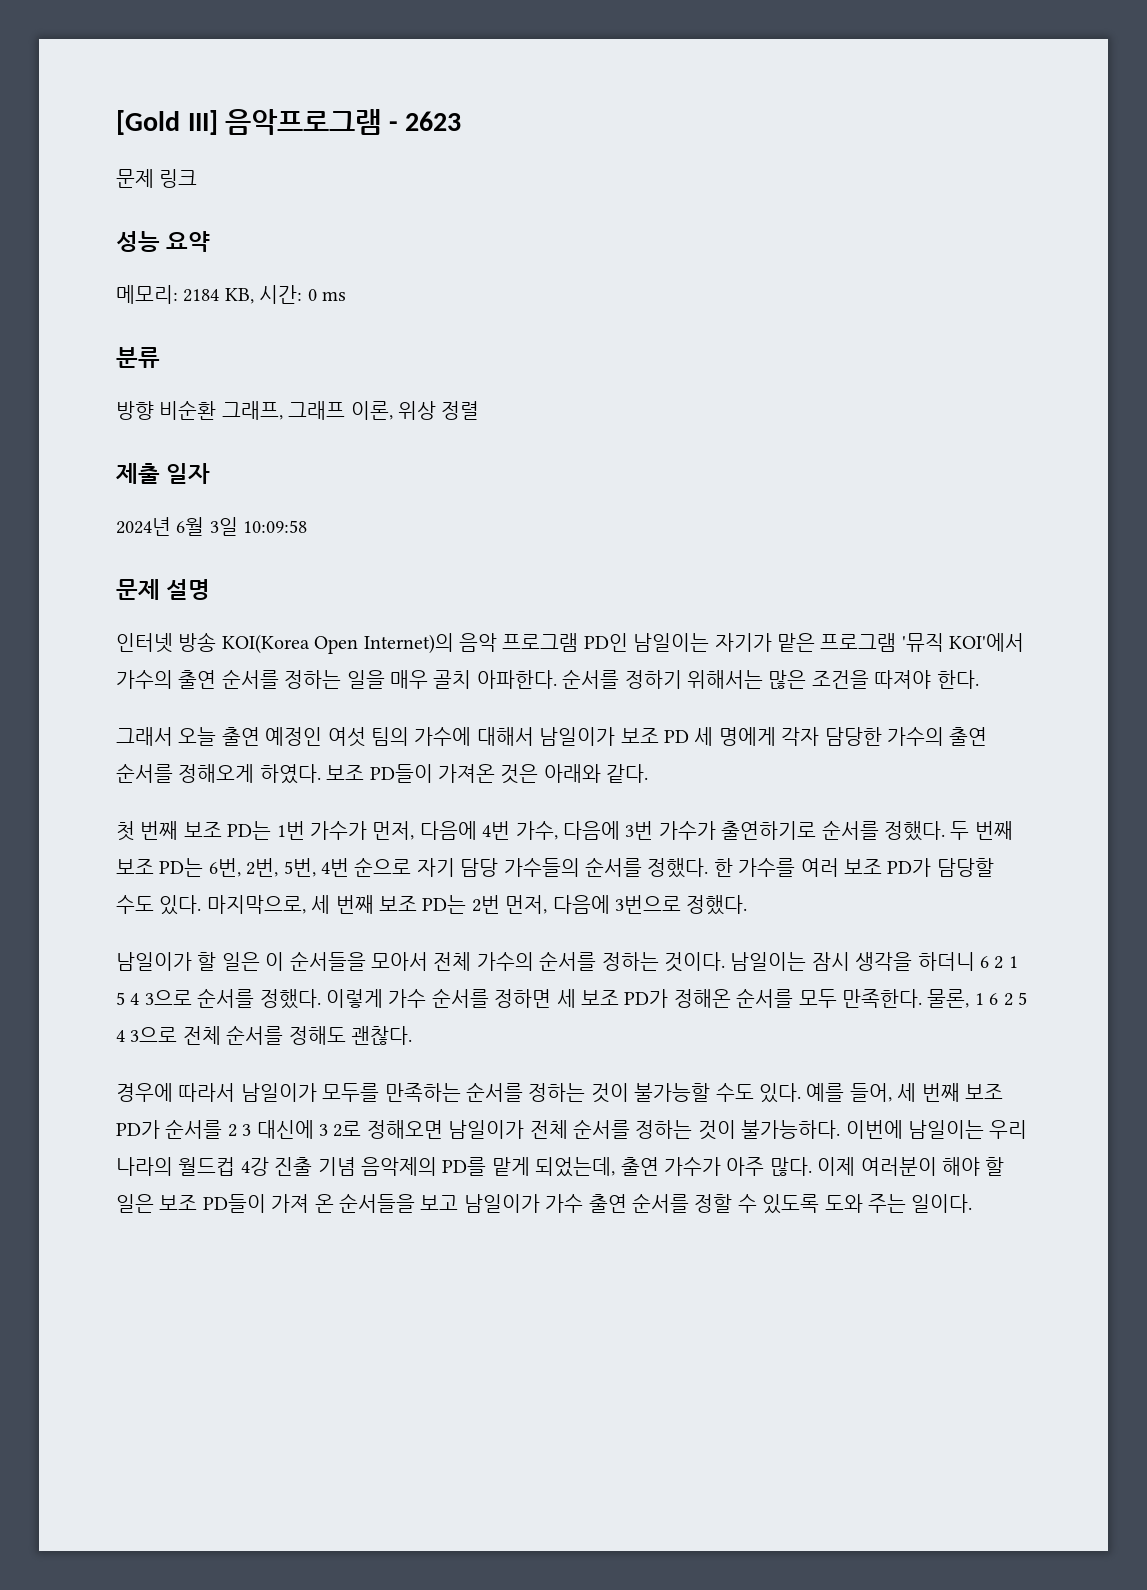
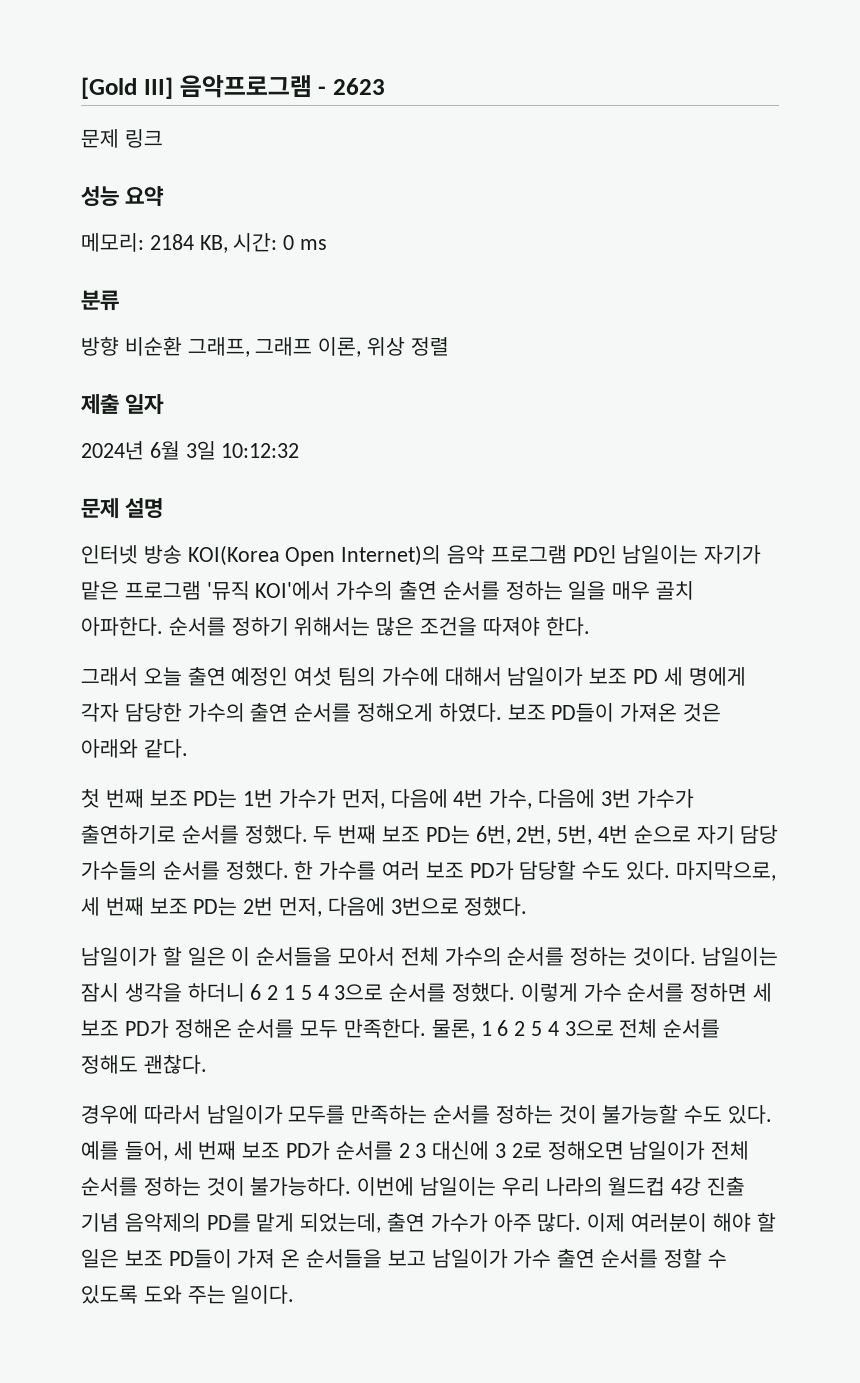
- 2024년 6월 3일 10:09:58
+ 2024년 6월 3일 10:12:32

